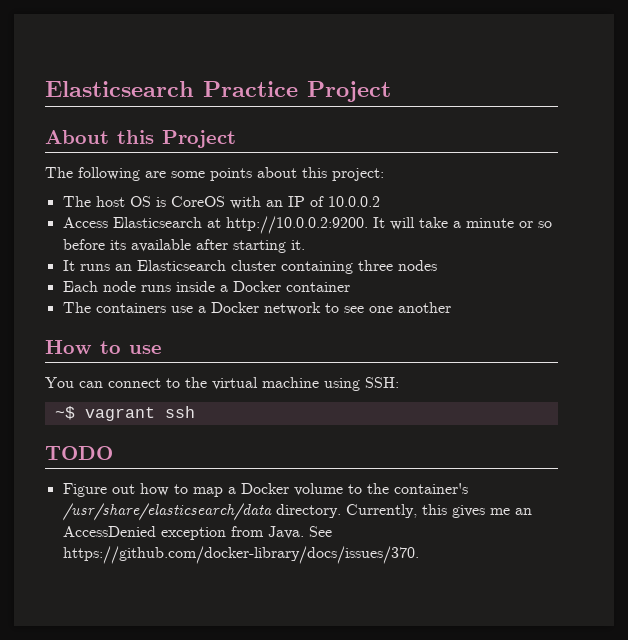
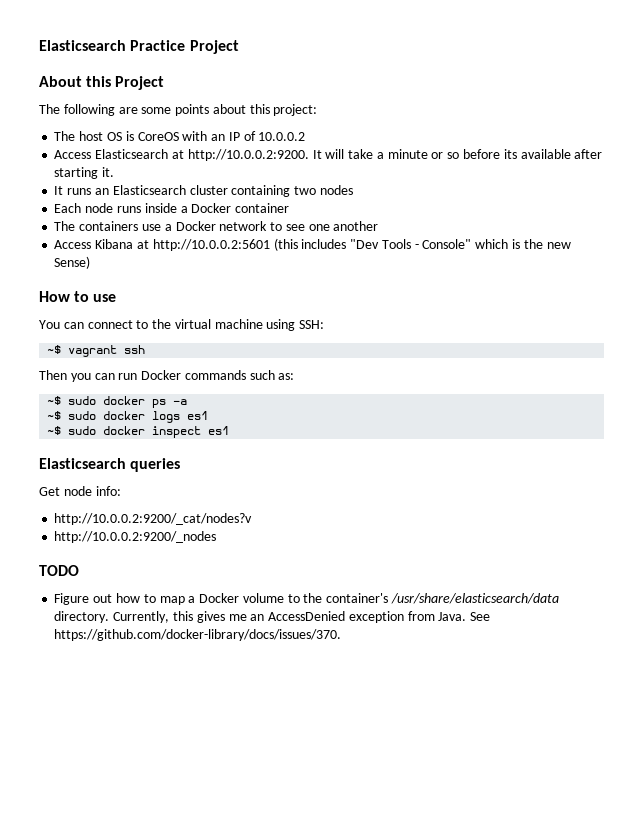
- It runs an Elasticsearch cluster containing three nodes
+ It runs an Elasticsearch cluster containing two nodes
+ Access Kibana at http://10.0.0.2:5601 (this includes "Dev Tools - Console" which is the new Sense)
+ Then you can run Docker commands such as:
+ ~$ sudo docker ps -a
+ ~$ sudo docker logs es1
+ ~$ sudo docker inspect es1
+ Elasticsearch queries
+ Get node info:
+ http://10.0.0.2:9200/_cat/nodes?v
+ http://10.0.0.2:9200/_nodes

